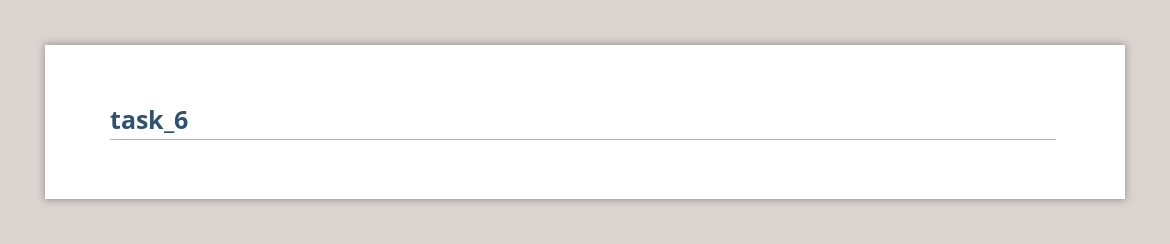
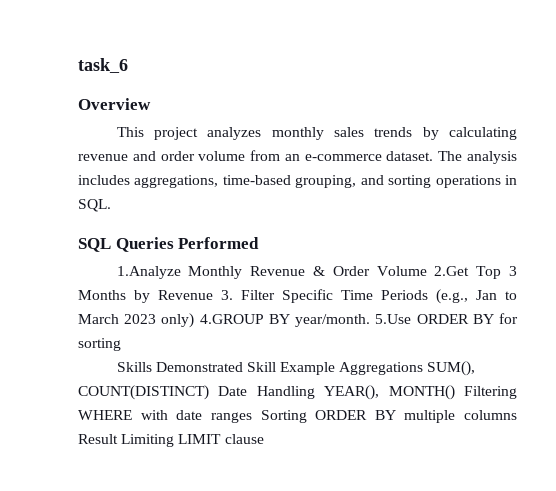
+ Overview
+ This project analyzes monthly sales trends by calculating revenue and order volume from an e-commerce dataset. The analysis includes aggregations, time-based grouping, and sorting operations in SQL.
+ SQL Queries Performed
+ 1.Analyze Monthly Revenue & Order Volume 2.Get Top 3 Months by Revenue 3. Filter Specific Time Periods (e.g., Jan to March 2023 only) 4.GROUP BY year/month. 5.Use ORDER BY for sorting
+ Skills Demonstrated Skill Example Aggregations SUM(), COUNT(DISTINCT) Date Handling YEAR(), MONTH() Filtering WHERE with date ranges Sorting ORDER BY multiple columns Result Limiting LIMIT clause

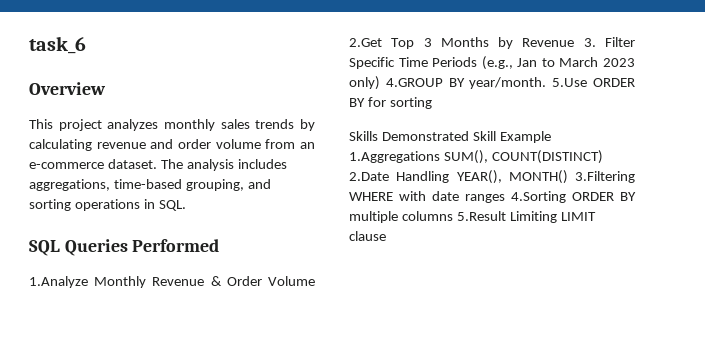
- Skills Demonstrated Skill Example Aggregations SUM(), COUNT(DISTINCT) Date Handling YEAR(), MONTH() Filtering WHERE with date ranges Sorting ORDER BY multiple columns Result Limiting LIMIT clause
+ Skills Demonstrated Skill Example 1.Aggregations SUM(), COUNT(DISTINCT) 2.Date Handling YEAR(), MONTH() 3.Filtering WHERE with date ranges 4.Sorting ORDER BY multiple columns 5.Result Limiting LIMIT clause

